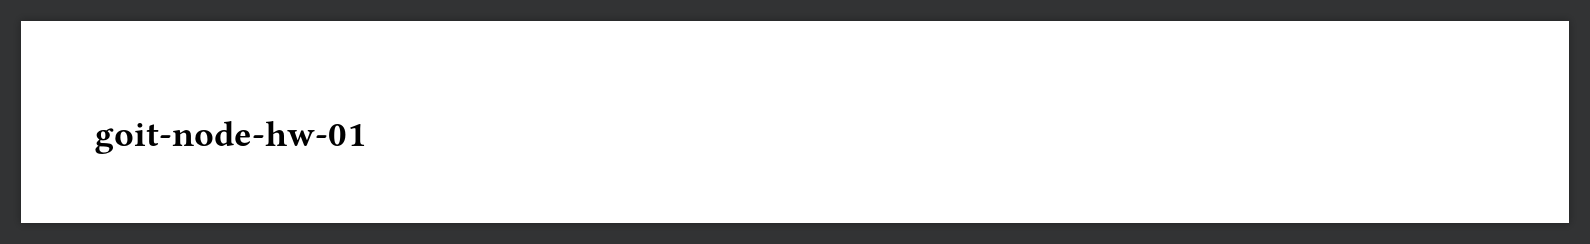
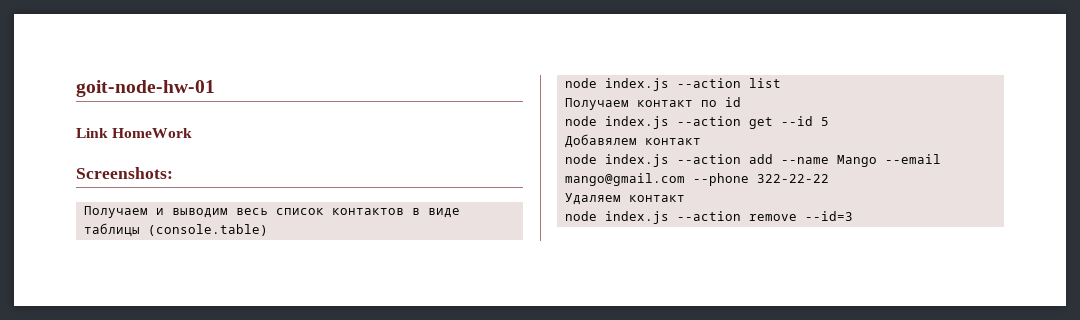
+ Link HomeWork
+ Screenshots:
+ Получаем и выводим весь список контактов в виде таблицы (console.table)
+ node index.js --action list
+ Получаем контакт по id
+ node index.js --action get --id 5
+ Добавялем контакт
+ node index.js --action add --name Mango --email mango@gmail.com --phone 322-22-22
+ Удаляем контакт
+ node index.js --action remove --id=3

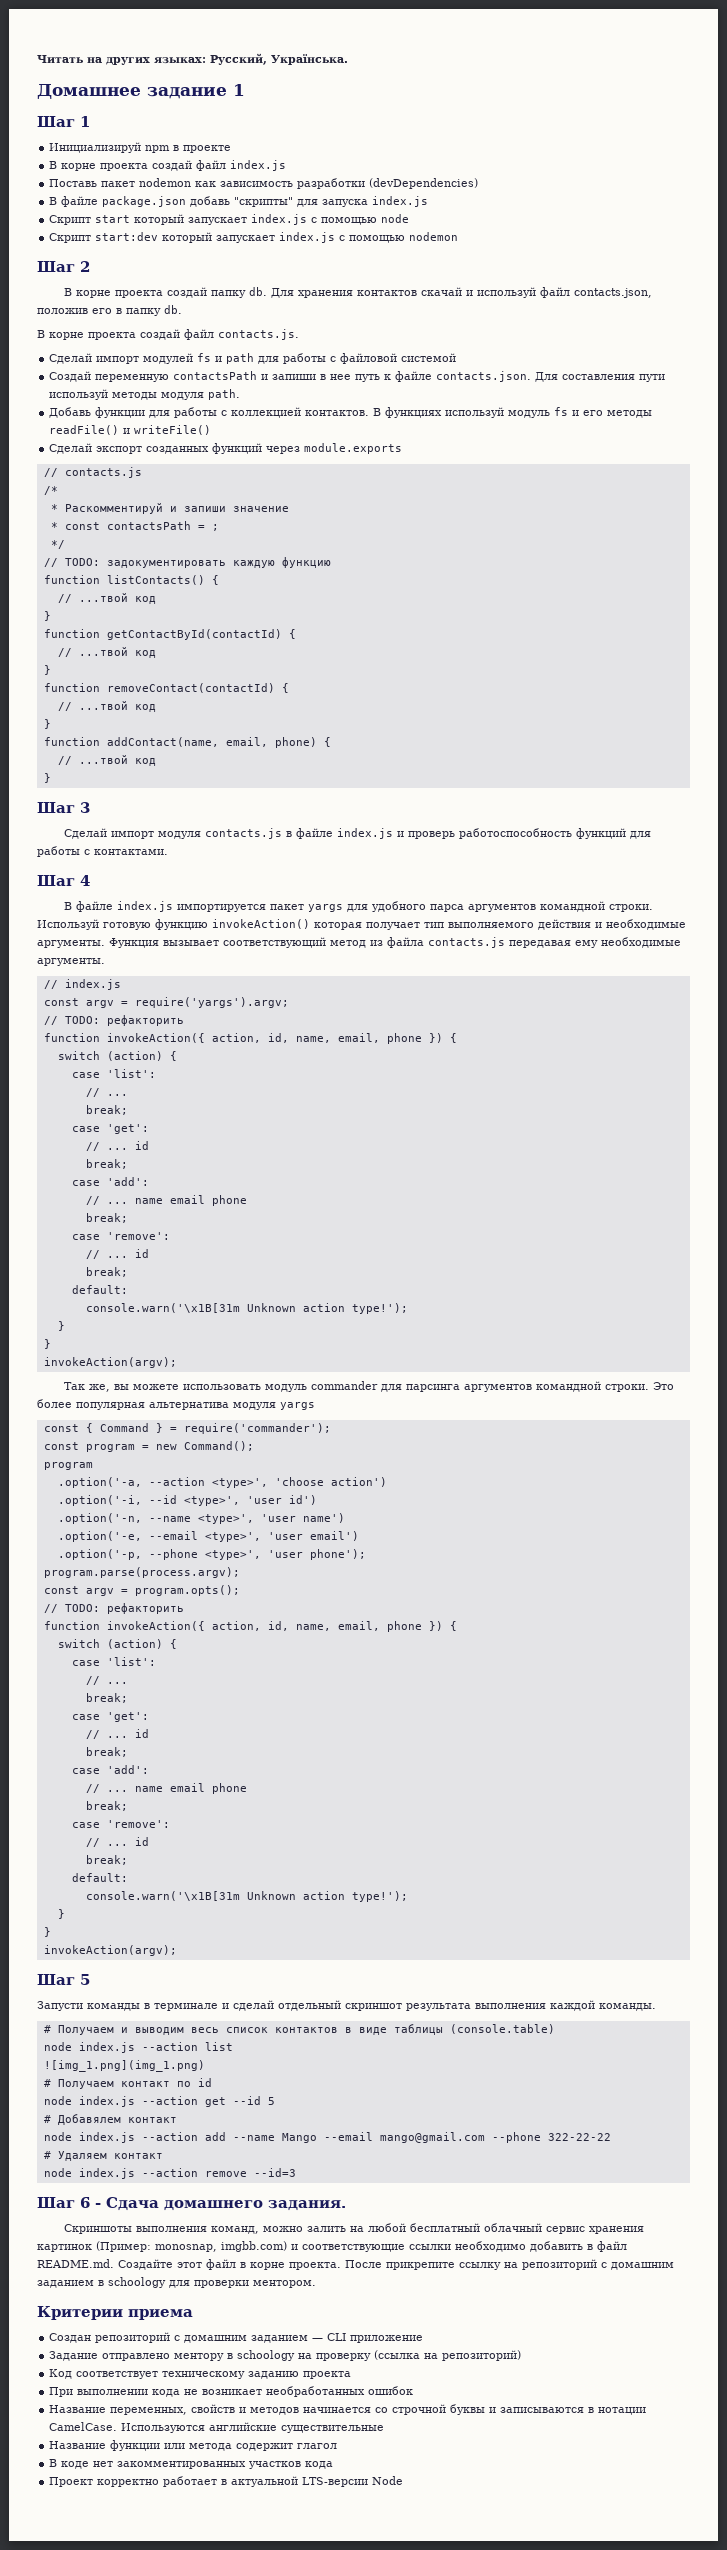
- goit-node-hw-01
- Link HomeWork
- Screenshots:
- Получаем и выводим весь список контактов в виде таблицы (console.table)
+ Читать на других языках: Русский, Українська.
+ Домашнее задание 1
+ Шаг 1
+ Инициализируй npm в проекте
+ В корне проекта создай файл index.js
+ Поставь пакет nodemon как зависимость разработки (devDependencies)
+ В файле package.json добавь "скрипты" для запуска index.js
+ Скрипт start который запускает index.js с помощью node
+ Скрипт start:dev который запускает index.js с помощью nodemon
+ Шаг 2
+ В корне проекта создай папку db. Для хранения контактов скачай и используй файл contacts.json, положив его в папку db.
+ В корне проекта создай файл contacts.js.
+ Сделай импорт модулей fs и path для работы с файловой системой
+ Создай переменную contactsPath и запиши в нее путь к файле contacts.json. Для составления пути используй методы модуля path.
+ Добавь функции для работы с коллекцией контактов. В функциях используй модуль fs и его методы readFile() и writeFile()
+ Сделай экспорт созданных функций через module.exports
+ // contacts.js
+ /*
+ * Раскомментируй и запиши значение
+ * const contactsPath = ;
+ */
+ // TODO: задокументировать каждую функцию
+ function listContacts() {
+ // ...твой код
+ }
+ function getContactById(contactId) {
+ // ...твой код
+ }
+ function removeContact(contactId) {
+ // ...твой код
+ }
+ function addContact(name, email, phone) {
+ // ...твой код
+ }
+ Шаг 3
+ Сделай импорт модуля contacts.js в файле index.js и проверь работоспособность функций для работы с контактами.
+ Шаг 4
+ В файле index.js импортируется пакет yargs для удобного парса аргументов командной строки. Используй готовую функцию invokeAction() которая получает тип выполняемого действия и необходимые аргументы. Функция вызывает соответствующий метод из файла contacts.js передавая ему необходимые аргументы.
+ // index.js
+ const argv = require('yargs').argv;
+ // TODO: рефакторить
+ function invokeAction({ action, id, name, email, phone }) {
+ switch (action) {
+ case 'list':
+ // ...
+ break;
+ case 'get':
+ // ... id
+ break;
+ case 'add':
+ // ... name email phone
+ break;
+ case 'remove':
+ // ... id
+ break;
+ default:
+ console.warn('\x1B[31m Unknown action type!');
+ }
+ }
+ invokeAction(argv);
+ Так же, вы можете использовать модуль commander для парсинга аргументов командной строки. Это более популярная альтернатива модуля yargs
+ const { Command } = require('commander');
+ const program = new Command();
+ program
+ .option('-a, --action <type>', 'choose action')
+ .option('-i, --id <type>', 'user id')
+ .option('-n, --name <type>', 'user name')
+ .option('-e, --email <type>', 'user email')
+ .option('-p, --phone <type>', 'user phone');
+ program.parse(process.argv);
+ const argv = program.opts();
+ // TODO: рефакторить
+ function invokeAction({ action, id, name, email, phone }) {
+ switch (action) {
+ case 'list':
+ // ...
+ break;
+ case 'get':
+ // ... id
+ break;
+ case 'add':
+ // ... name email phone
+ break;
+ case 'remove':
+ // ... id
+ break;
+ default:
+ console.warn('\x1B[31m Unknown action type!');
+ }
+ }
+ invokeAction(argv);
+ Шаг 5
+ Запусти команды в терминале и сделай отдельный скриншот результата выполнения каждой команды.
+ # Получаем и выводим весь список контактов в виде таблицы (console.table)
- Получаем контакт по id
+ ![img_1.png](img_1.png)
+ # Получаем контакт по id
- Добавялем контакт
+ # Добавялем контакт
- Удаляем контакт
+ # Удаляем контакт
+ Шаг 6 - Сдача домашнего задания.
+ Скриншоты выполнения команд, можно залить на любой бесплатный облачный сервис хранения картинок (Пример: monosnap, imgbb.com) и соответствующие ссылки необходимо добавить в файл README.md. Создайте этот файл в корне проекта. После прикрепите ссылку на репозиторий с домашним заданием в schoology для проверки ментором.
+ Критерии приема
+ Создан репозиторий с домашним заданием — CLI приложение
+ Задание отправлено ментору в schoology на проверку (ссылка на репозиторий)
+ Код соответствует техническому заданию проекта
+ При выполнении кода не возникает необработанных ошибок
+ Название переменных, свойств и методов начинается со строчной буквы и записываются в нотации CamelCase. Используются английские существительные
+ Название функции или метода содержит глагол
+ В коде нет закомментированных участков кода
+ Проект корректно работает в актуальной LTS-версии Node

